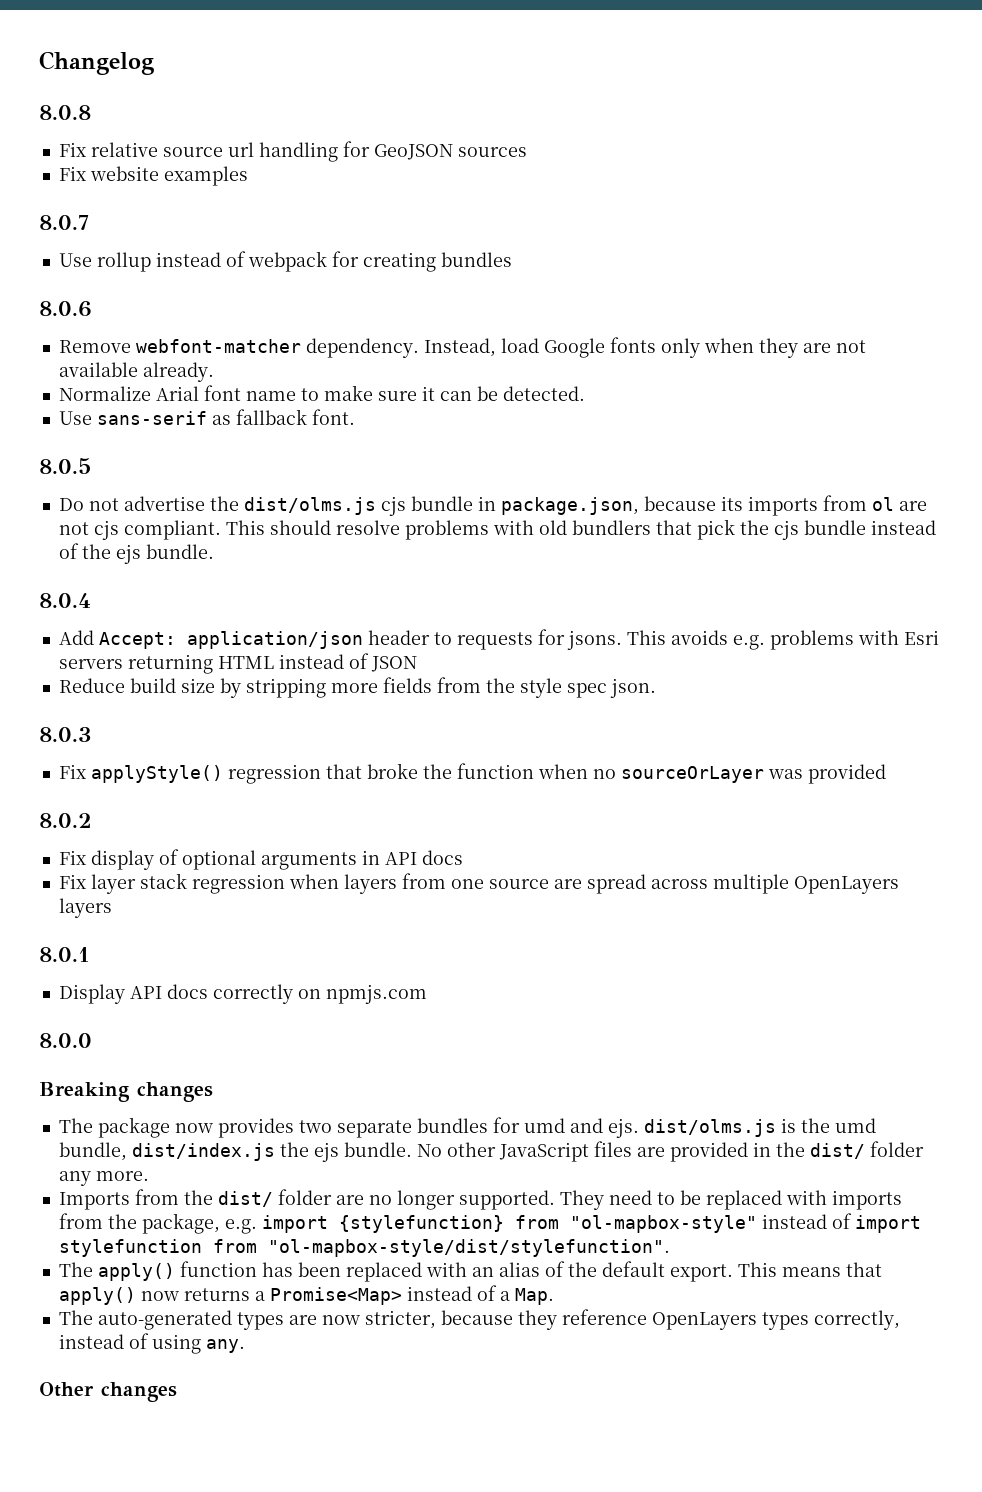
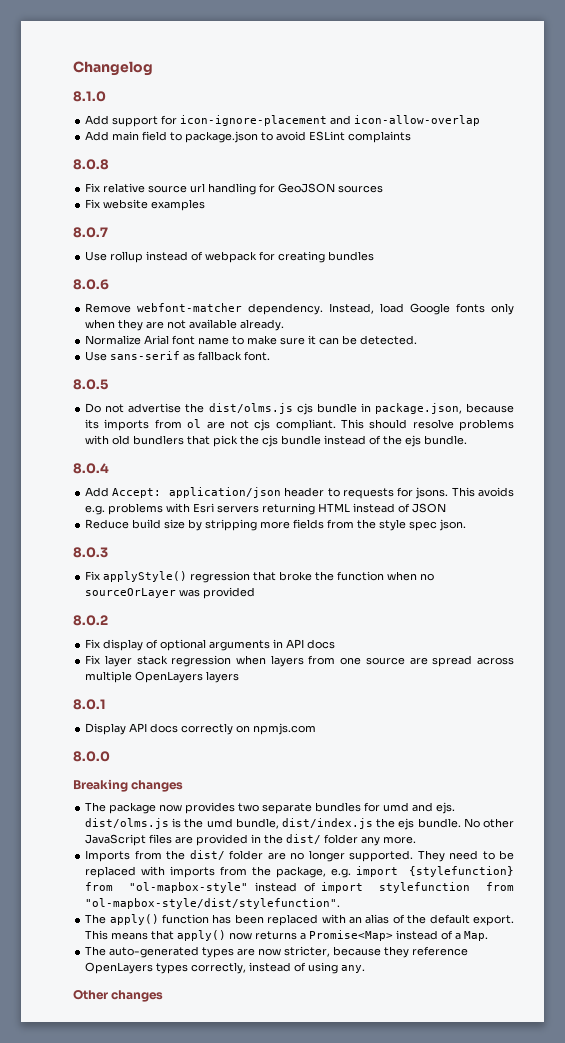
+ 8.1.0
+ Add support for icon-ignore-placement and icon-allow-overlap
+ Add main field to package.json to avoid ESLint complaints

